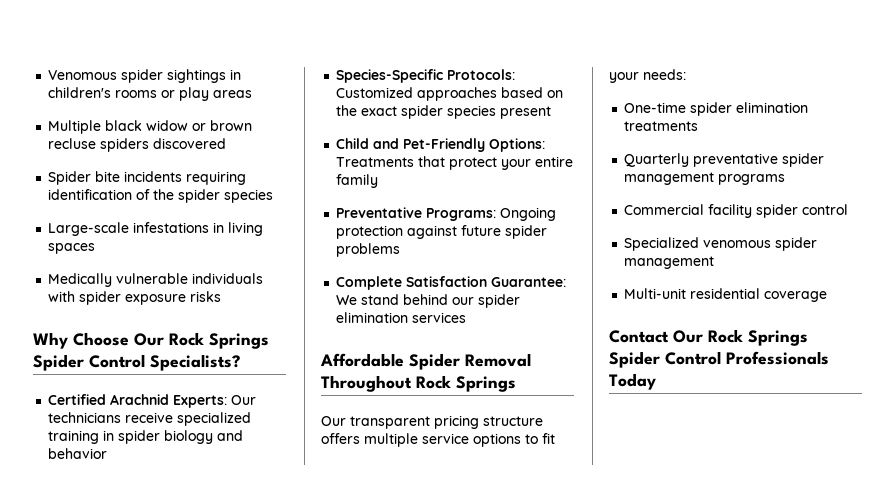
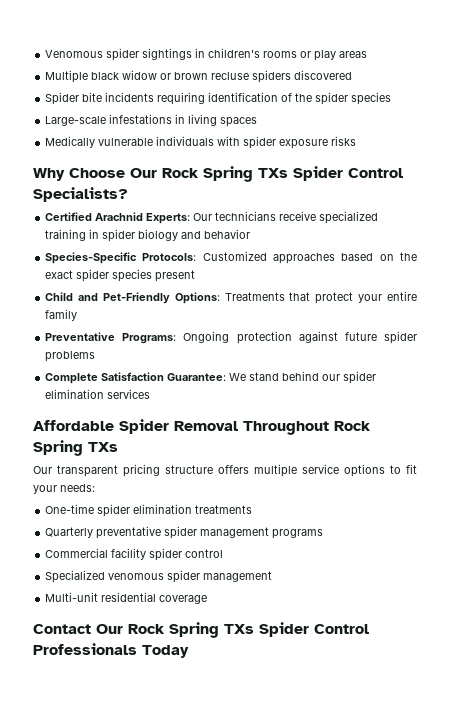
- Why Choose Our Rock Springs Spider Control Specialists?
+ Why Choose Our Rock Spring TXs Spider Control Specialists?
- Affordable Spider Removal Throughout Rock Springs
+ Affordable Spider Removal Throughout Rock Spring TXs
- Contact Our Rock Springs Spider Control Professionals Today
+ Contact Our Rock Spring TXs Spider Control Professionals Today

